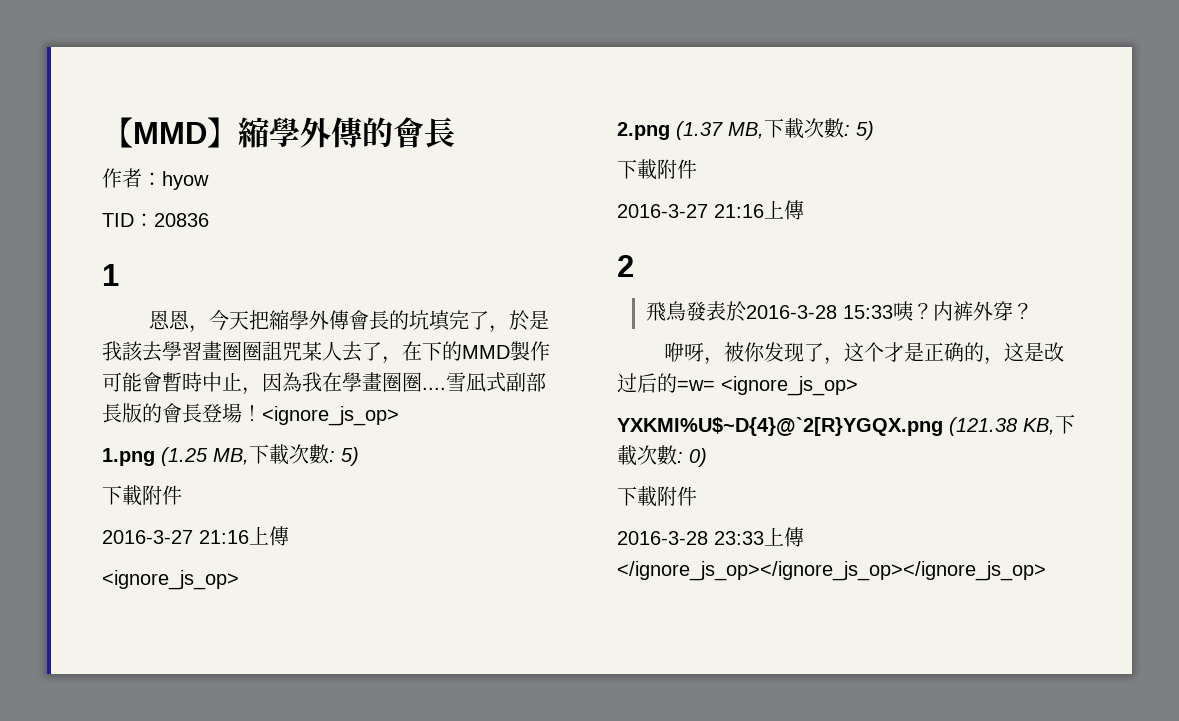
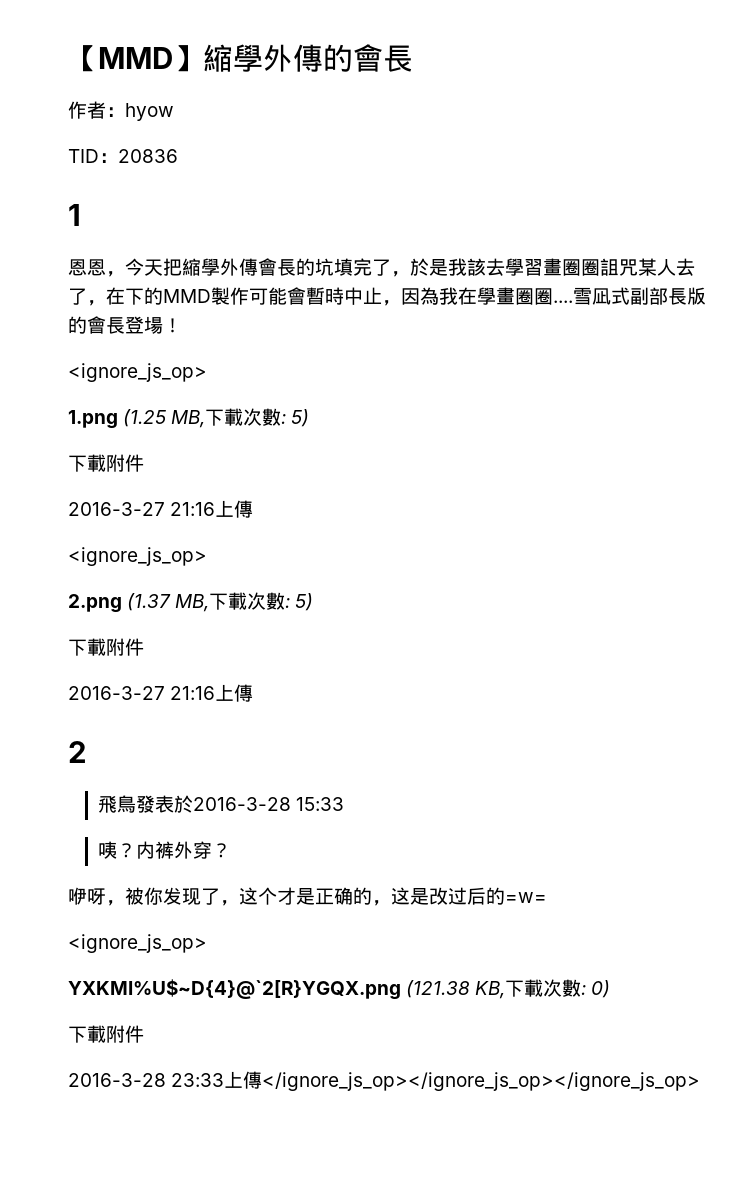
- 雪凪式副部長版的會長登場！<ignore_js_op>
+ 雪凪式副部長版的會長登場！
+ <ignore_js_op>
- 飛鳥發表於2016-3-28 15:33咦？
+ 飛鳥發表於2016-3-28 15:33
+ 咦？
- 咿呀，被你发现了，这个才是正确的，这是改过后的=w= <ignore_js_op>
+ 咿呀，被你发现了，这个才是正确的，这是改过后的=w=
+ <ignore_js_op>

